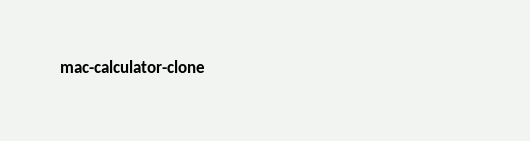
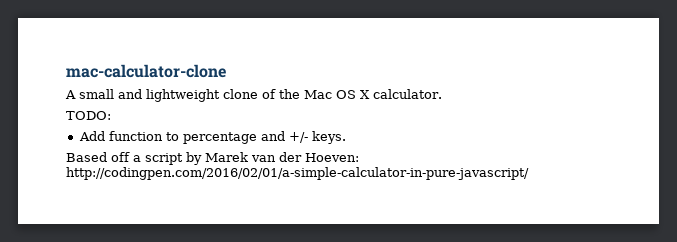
+ A small and lightweight clone of the Mac OS X calculator.
+ TODO:
+ Add function to percentage and +/- keys.
+ Based off a script by Marek van der Hoeven: http://codingpen.com/2016/02/01/a-simple-calculator-in-pure-javascript/

